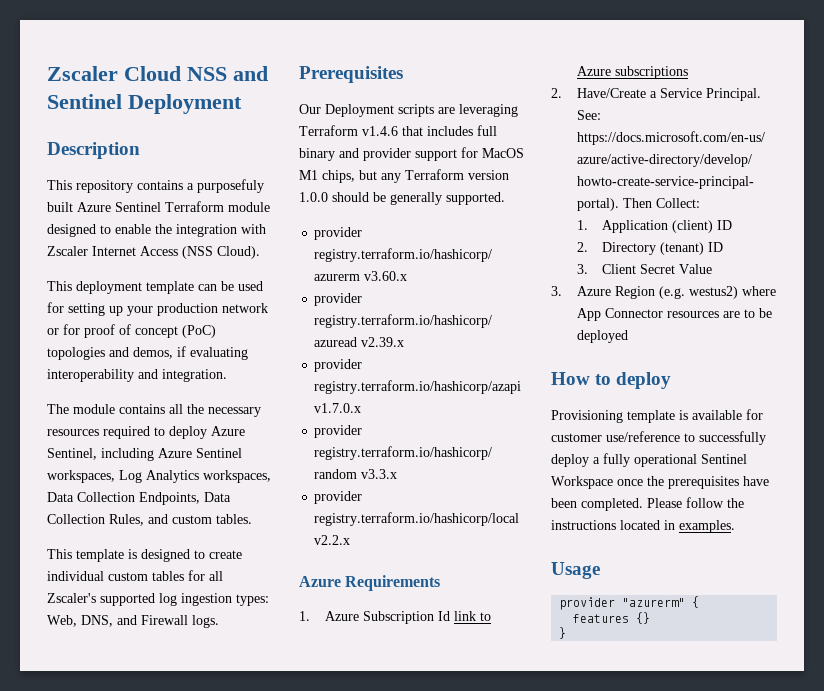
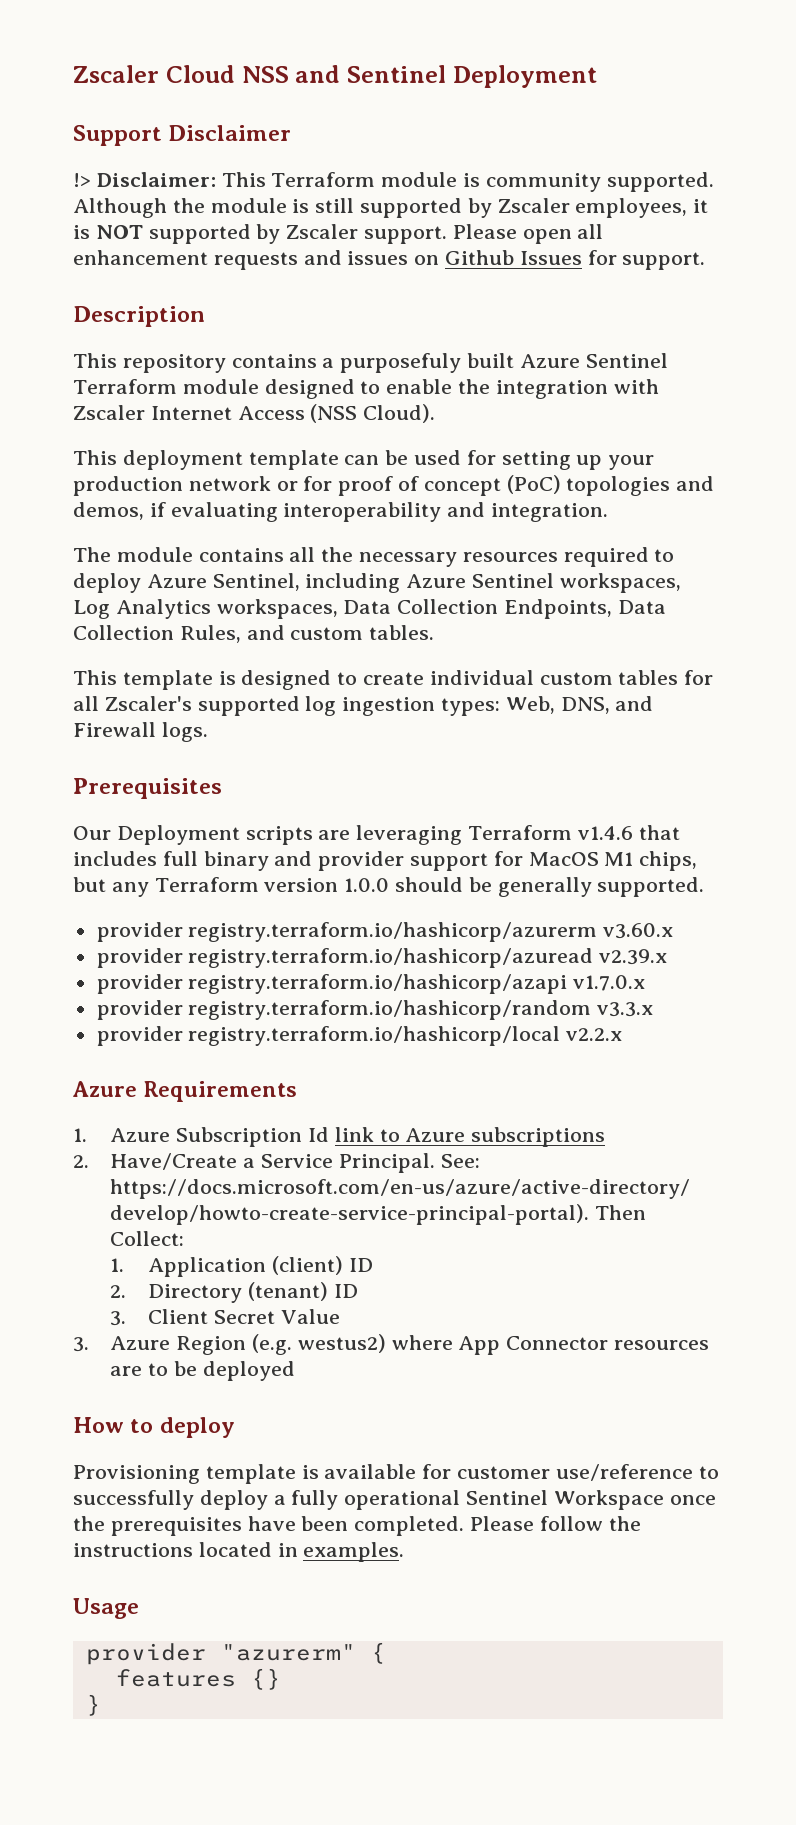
+ Support Disclaimer
+ !> Disclaimer: This Terraform module is community supported. Although the module is still supported by Zscaler employees, it is NOT supported by Zscaler support. Please open all enhancement requests and issues on Github Issues for support.

